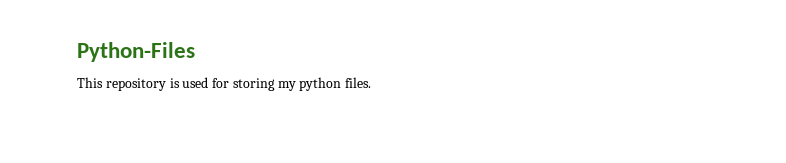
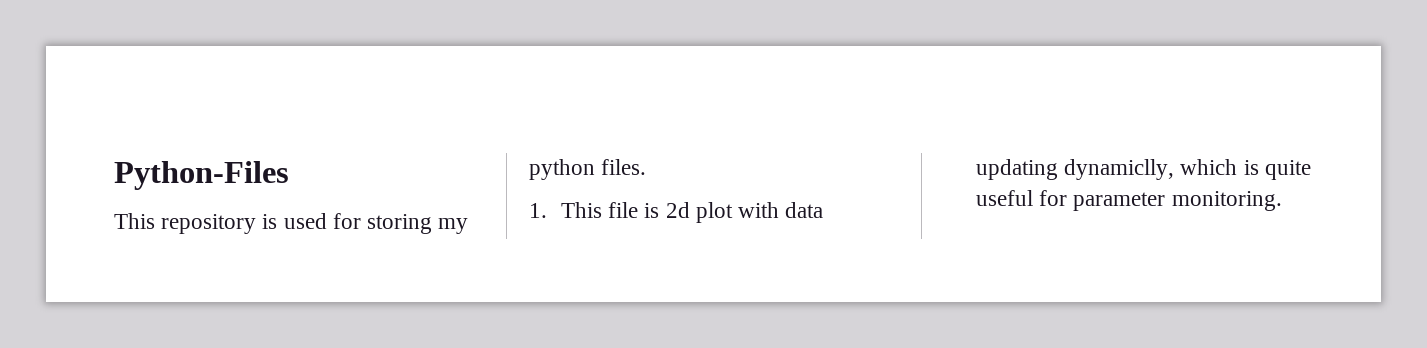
+ 1. This file is 2d plot with data updating dynamiclly, which is quite useful for parameter monitoring.

